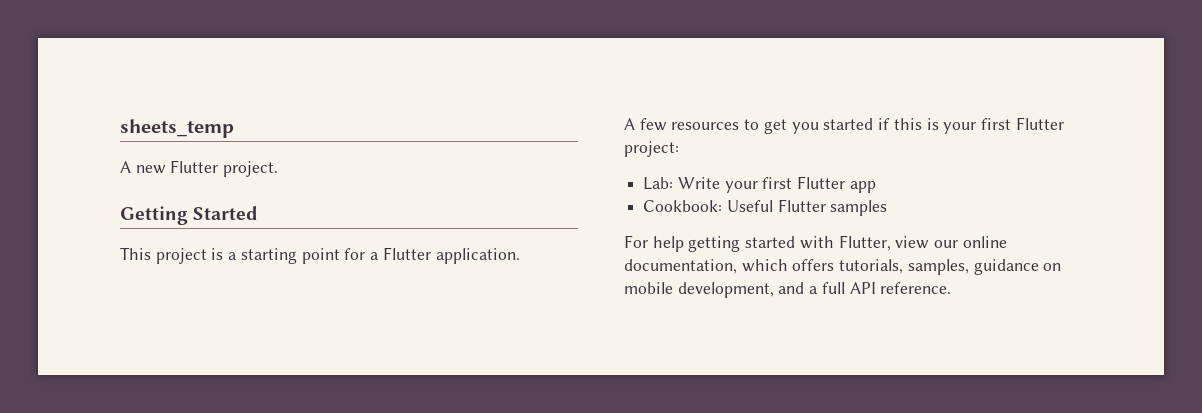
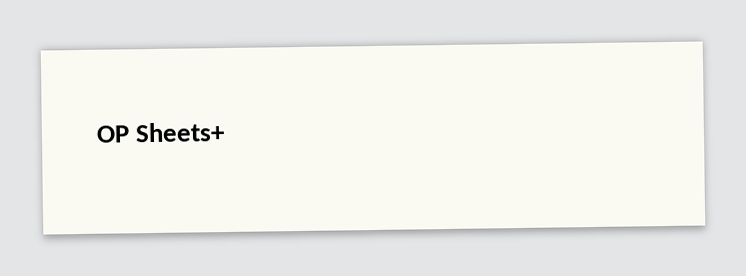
- sheets_temp
- A new Flutter project.
- Getting Started
- This project is a starting point for a Flutter application.
- A few resources to get you started if this is your first Flutter project:
- Lab: Write your first Flutter app
- Cookbook: Useful Flutter samples
- For help getting started with Flutter, view our online documentation, which offers tutorials, samples, guidance on mobile development, and a full API reference.
+ OP Sheets+

